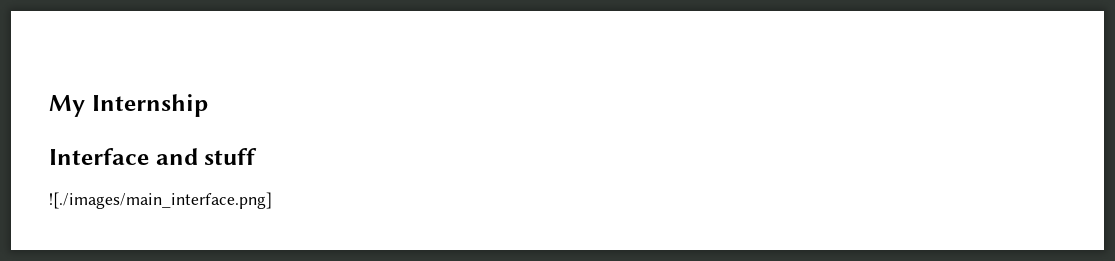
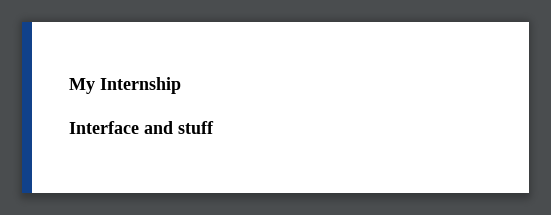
- ![./images/main_interface.png]

